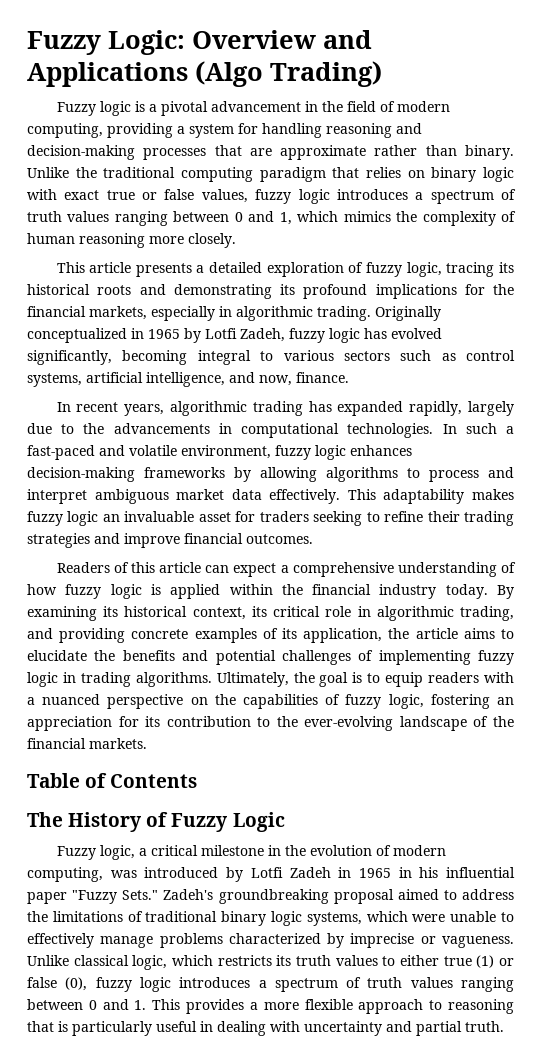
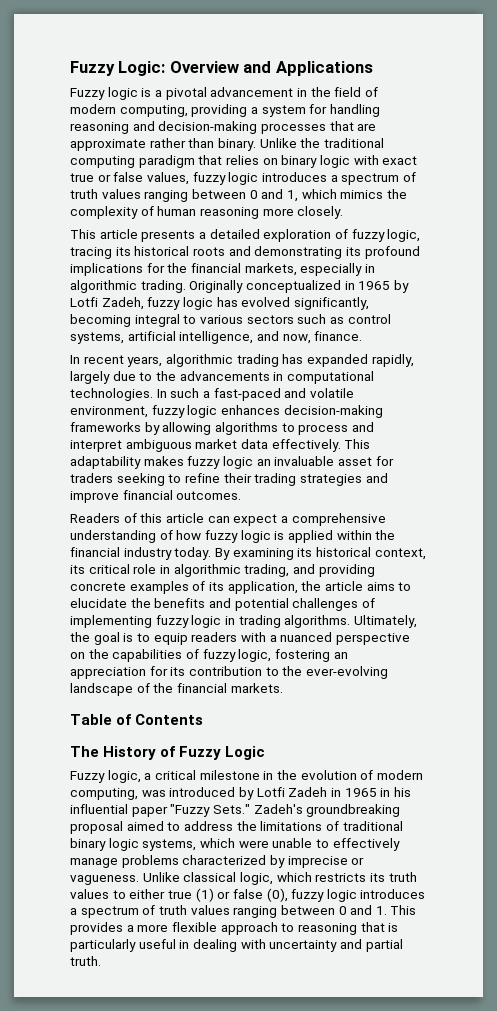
- Fuzzy Logic: Overview and Applications (Algo Trading)
+ Fuzzy Logic: Overview and Applications

